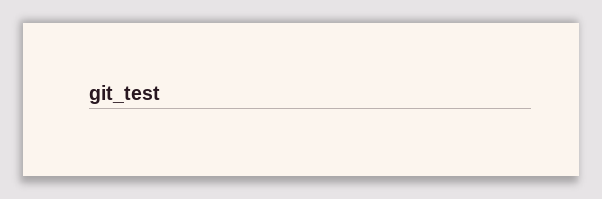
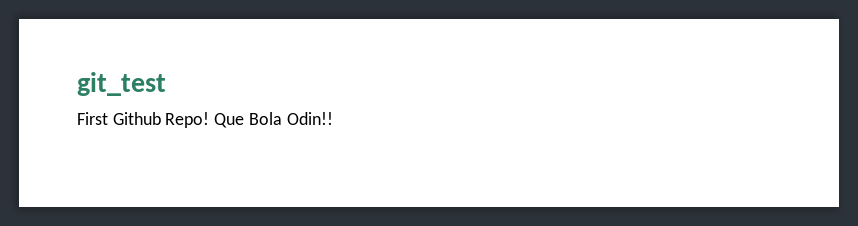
+ First Github Repo! Que Bola Odin!!

